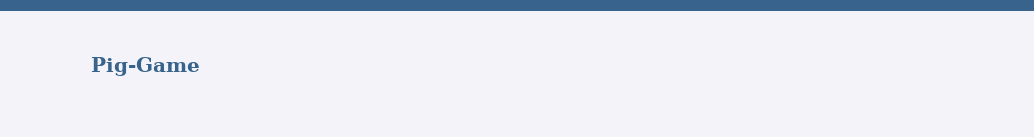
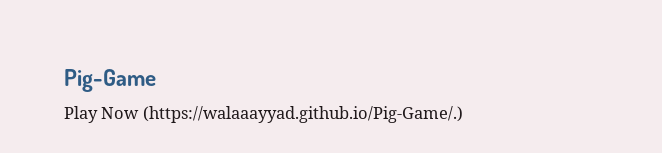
+ Play Now (https://walaaayyad.github.io/Pig-Game/.)

